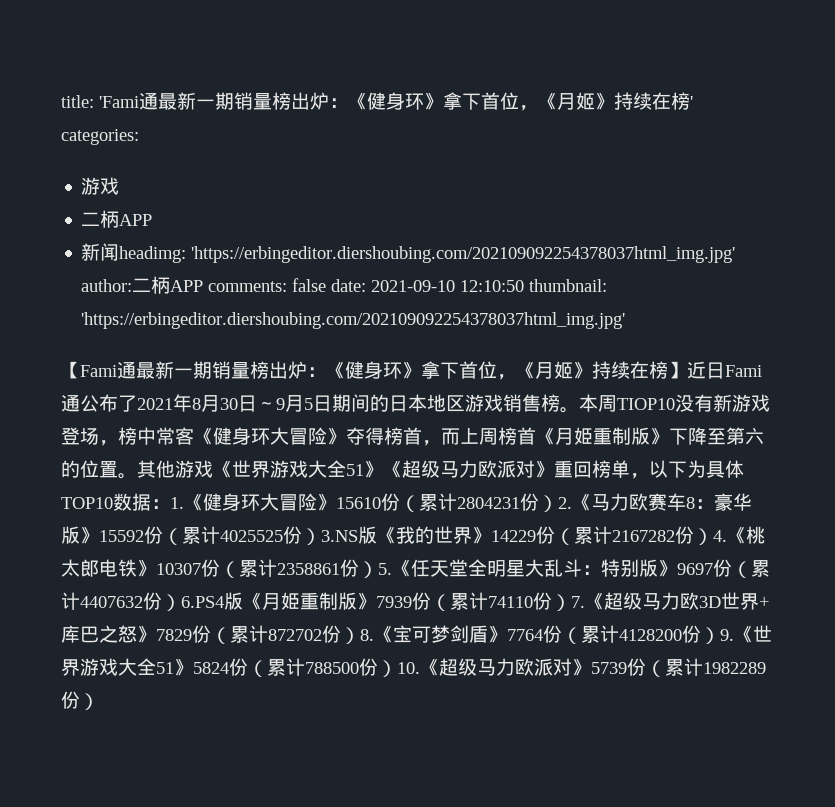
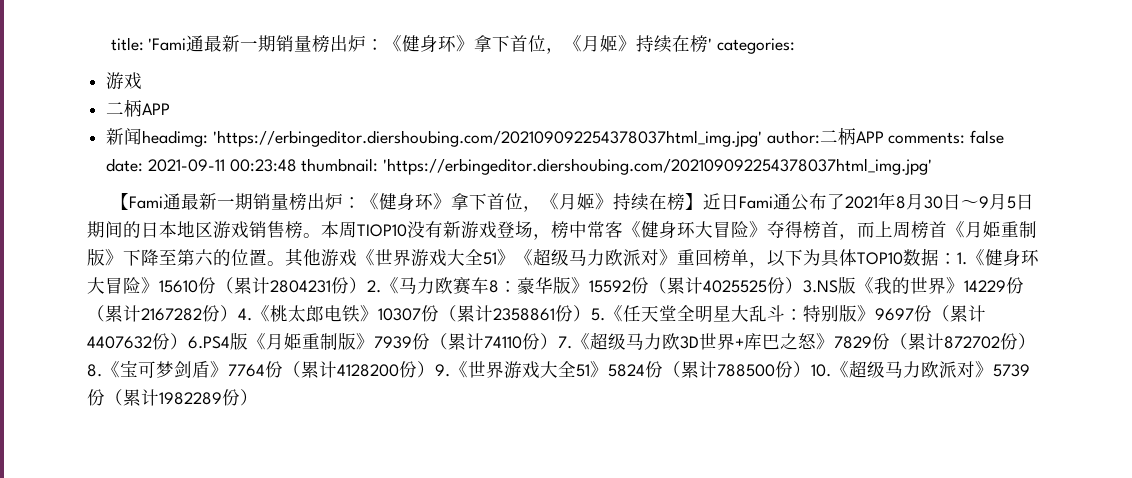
- 新闻headimg: 'https://erbingeditor.diershoubing.com/202109092254378037html_img.jpg' author:二柄APP comments: false date: 2021-09-10 12:10:50 thumbnail: 'https://erbingeditor.diershoubing.com/202109092254378037html_img.jpg'
+ 新闻headimg: 'https://erbingeditor.diershoubing.com/202109092254378037html_img.jpg' author:二柄APP comments: false date: 2021-09-11 00:23:48 thumbnail: 'https://erbingeditor.diershoubing.com/202109092254378037html_img.jpg'

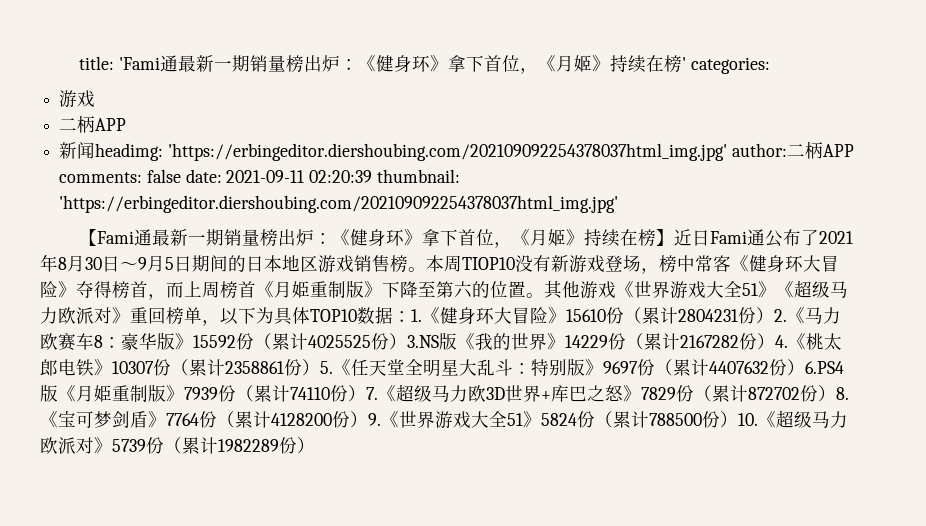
- 新闻headimg: 'https://erbingeditor.diershoubing.com/202109092254378037html_img.jpg' author:二柄APP comments: false date: 2021-09-11 00:23:48 thumbnail: 'https://erbingeditor.diershoubing.com/202109092254378037html_img.jpg'
+ 新闻headimg: 'https://erbingeditor.diershoubing.com/202109092254378037html_img.jpg' author:二柄APP comments: false date: 2021-09-11 02:20:39 thumbnail: 'https://erbingeditor.diershoubing.com/202109092254378037html_img.jpg'

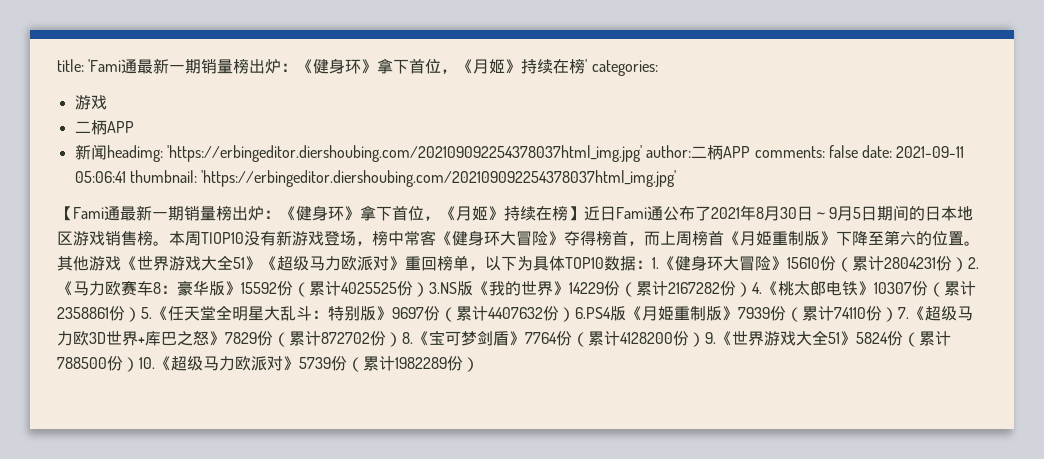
- 新闻headimg: 'https://erbingeditor.diershoubing.com/202109092254378037html_img.jpg' author:二柄APP comments: false date: 2021-09-11 02:20:39 thumbnail: 'https://erbingeditor.diershoubing.com/202109092254378037html_img.jpg'
+ 新闻headimg: 'https://erbingeditor.diershoubing.com/202109092254378037html_img.jpg' author:二柄APP comments: false date: 2021-09-11 05:06:41 thumbnail: 'https://erbingeditor.diershoubing.com/202109092254378037html_img.jpg'

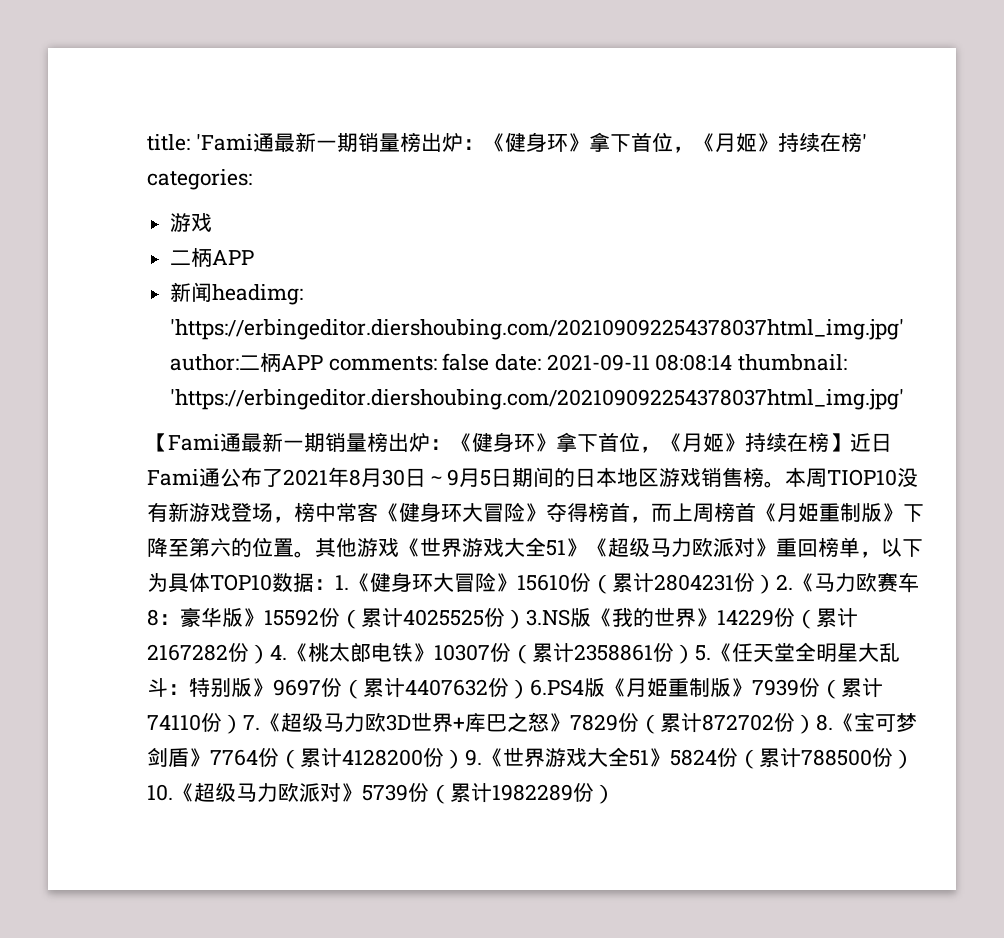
- 新闻headimg: 'https://erbingeditor.diershoubing.com/202109092254378037html_img.jpg' author:二柄APP comments: false date: 2021-09-11 05:06:41 thumbnail: 'https://erbingeditor.diershoubing.com/202109092254378037html_img.jpg'
+ 新闻headimg: 'https://erbingeditor.diershoubing.com/202109092254378037html_img.jpg' author:二柄APP comments: false date: 2021-09-11 08:08:14 thumbnail: 'https://erbingeditor.diershoubing.com/202109092254378037html_img.jpg'

